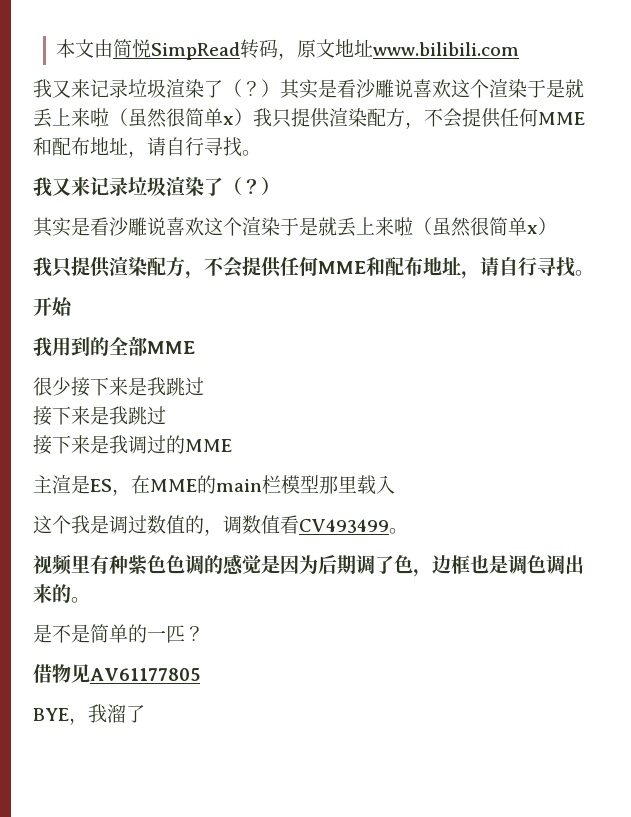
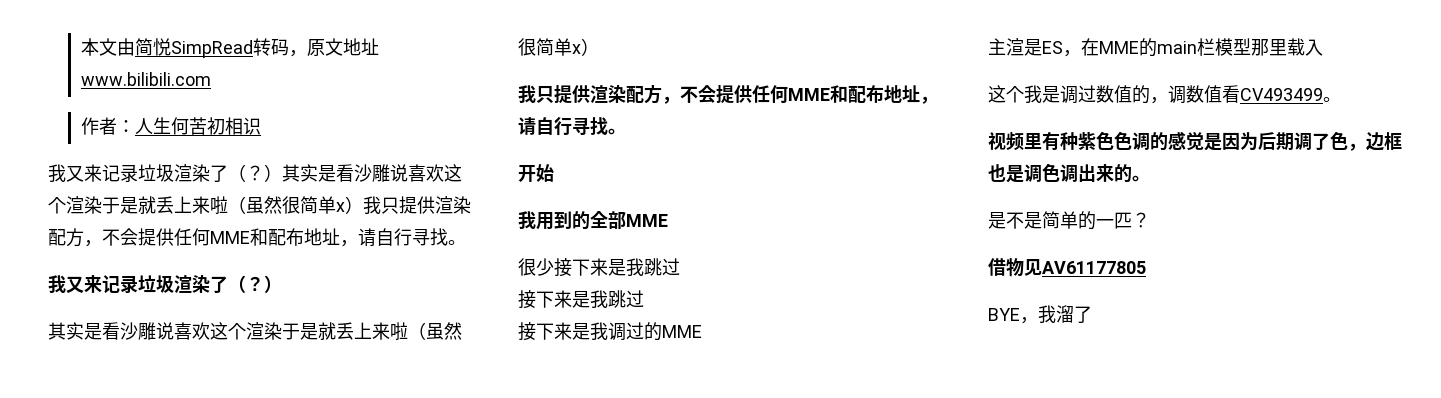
+ 作者：人生何苦初相识

